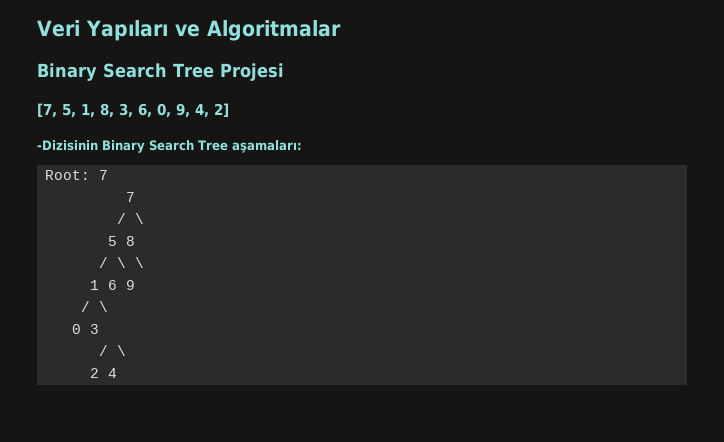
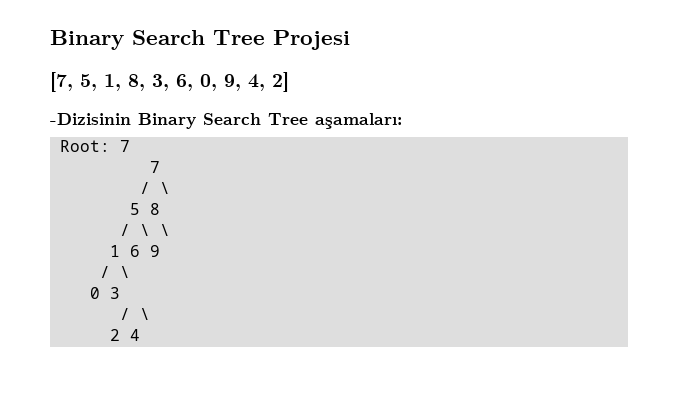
- Veri Yapıları ve Algoritmalar

